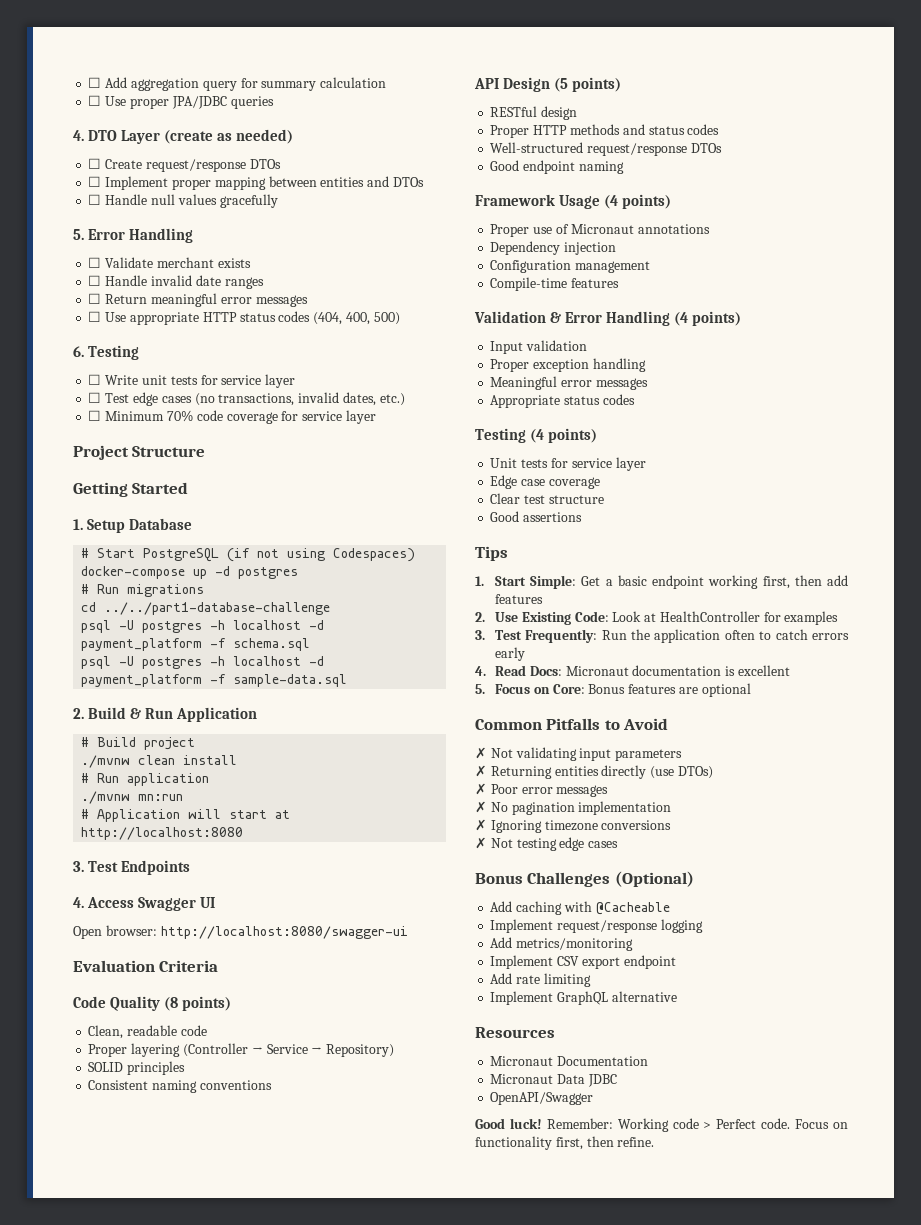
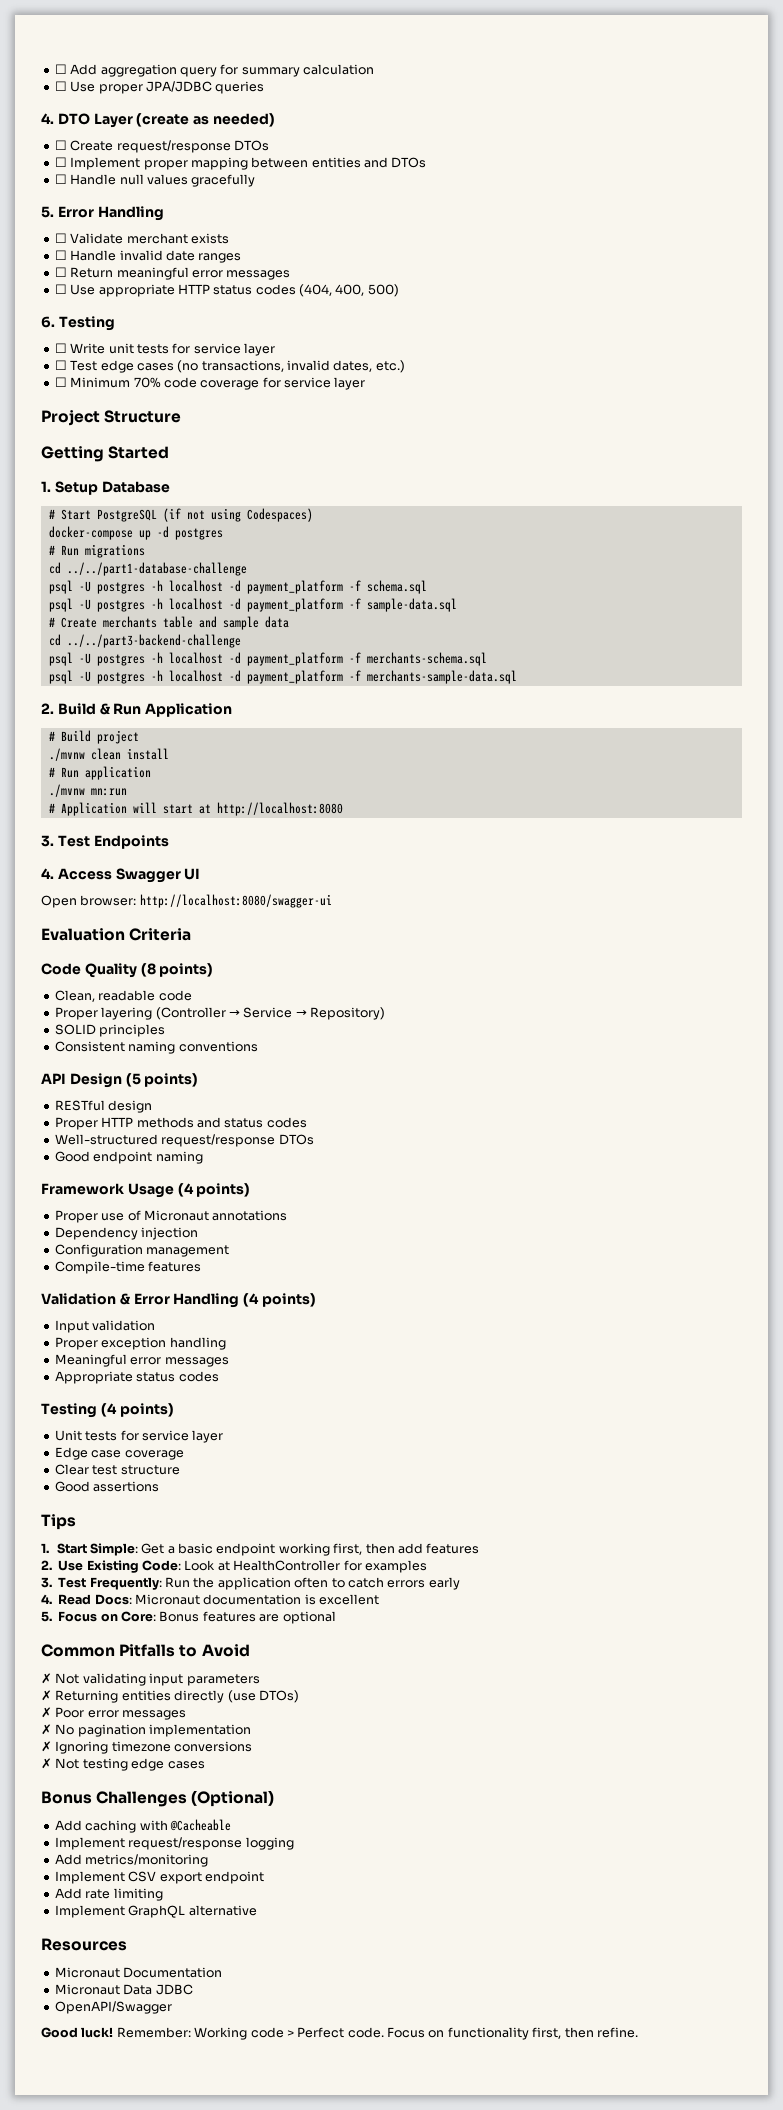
+ # Create merchants table and sample data
+ cd ../../part3-backend-challenge
+ psql -U postgres -h localhost -d payment_platform -f merchants-schema.sql
+ psql -U postgres -h localhost -d payment_platform -f merchants-sample-data.sql

